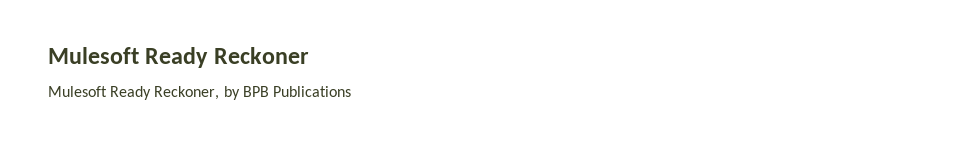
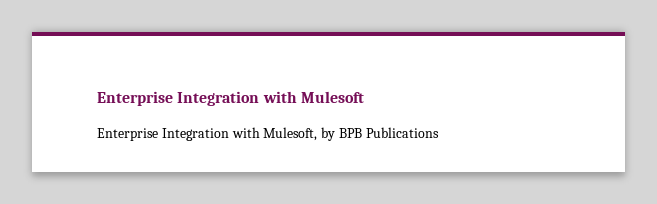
- Mulesoft Ready Reckoner
- Mulesoft Ready Reckoner, by BPB Publications
+ Enterprise Integration with Mulesoft
+ Enterprise Integration with Mulesoft, by BPB Publications

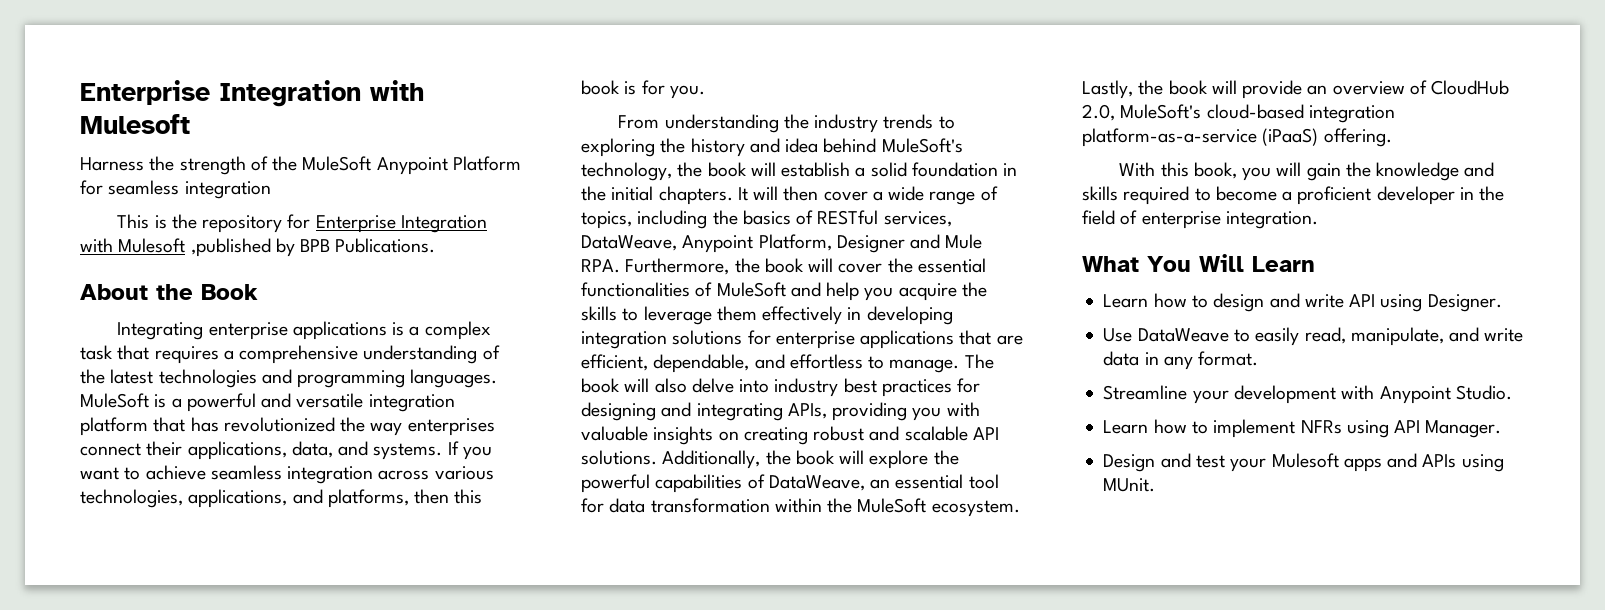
- Enterprise Integration with Mulesoft, by BPB Publications
+ Harness the strength of the MuleSoft Anypoint Platform for seamless integration
+ This is the repository for Enterprise Integration with Mulesoft ,published by BPB Publications.
+ About the Book
+ Integrating enterprise applications is a complex task that requires a comprehensive understanding of the latest technologies and programming languages. MuleSoft is a powerful and versatile integration platform that has revolutionized the way enterprises connect their applications, data, and systems. If you want to achieve seamless integration across various technologies, applications, and platforms, then this book is for you.
+ From understanding the industry trends to exploring the history and idea behind MuleSoft's technology, the book will establish a solid foundation in the initial chapters. It will then cover a wide range of topics, including the basics of RESTful services, DataWeave, Anypoint Platform, Designer and Mule RPA. Furthermore, the book will cover the essential functionalities of MuleSoft and help you acquire the skills to leverage them effectively in developing integration solutions for enterprise applications that are efficient, dependable, and effortless to manage. The book will also delve into industry best practices for designing and integrating APIs, providing you with valuable insights on creating robust and scalable API solutions. Additionally, the book will explore the powerful capabilities of DataWeave, an essential tool for data transformation within the MuleSoft ecosystem. Lastly, the book will provide an overview of CloudHub 2.0, MuleSoft's cloud-based integration platform-as-a-service (iPaaS) offering.
+ With this book, you will gain the knowledge and skills required to become a proficient developer in the field of enterprise integration.
+ What You Will Learn
+ Learn how to design and write API using Designer.
+ Use DataWeave to easily read, manipulate, and write data in any format.
+ Streamline your development with Anypoint Studio.
+ Learn how to implement NFRs using API Manager.
+ Design and test your Mulesoft apps and APIs using MUnit.

